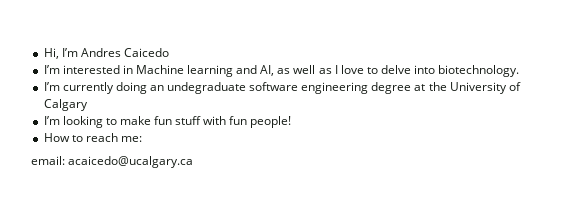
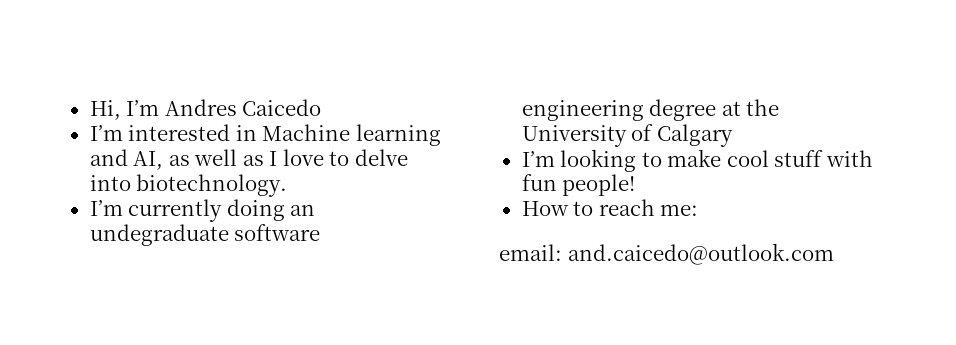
- I’m looking to make fun stuff with fun people!
+ I’m looking to make cool stuff with fun people!
- email: acaicedo@ucalgary.ca
+ email: and.caicedo@outlook.com

